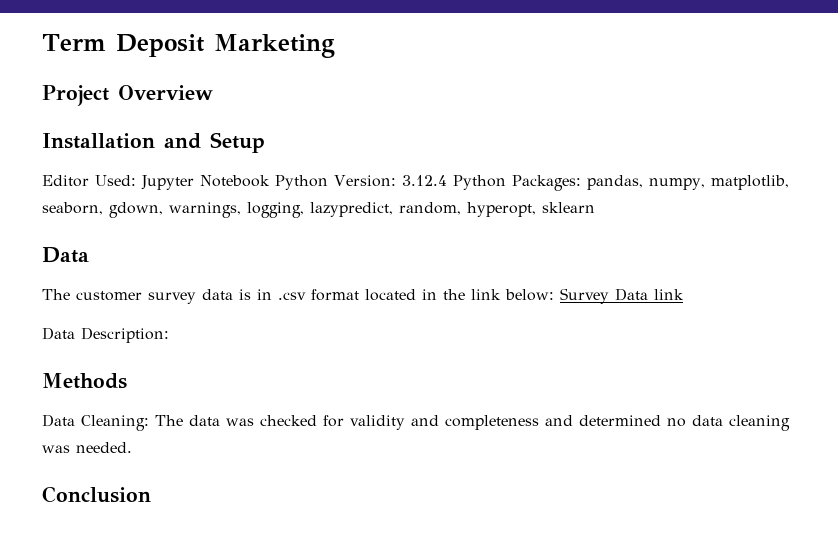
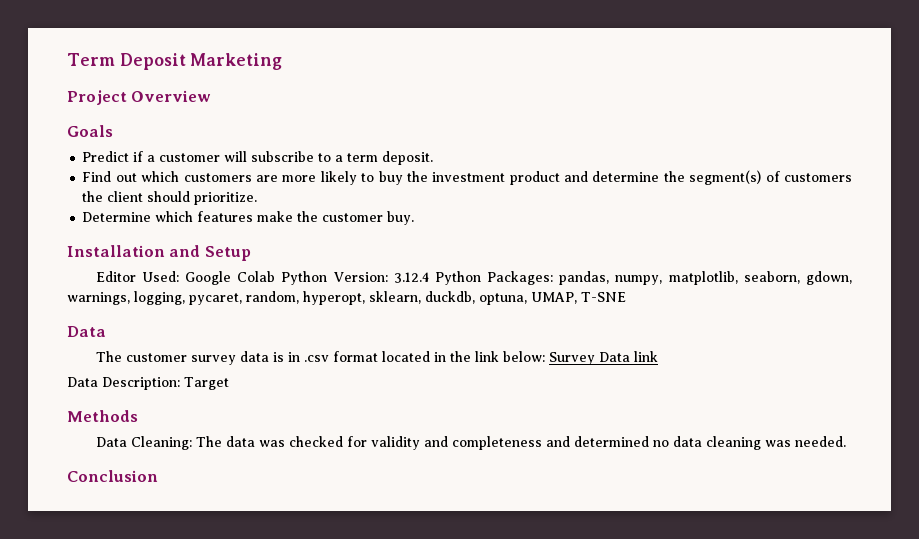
+ Goals
+ Predict if a customer will subscribe to a term deposit.
+ Find out which customers are more likely to buy the investment product and determine the segment(s) of customers the client should prioritize.
+ Determine which features make the customer buy.
- Editor Used: Jupyter Notebook Python Version: 3.12.4 Python Packages: pandas, numpy, matplotlib, seaborn, gdown, warnings, logging, lazypredict, random, hyperopt, sklearn
+ Editor Used: Google Colab Python Version: 3.12.4 Python Packages: pandas, numpy, matplotlib, seaborn, gdown, warnings, logging, pycaret, random, hyperopt, sklearn, duckdb, optuna, UMAP, T-SNE
- Data Description:
+ Data Description: Target

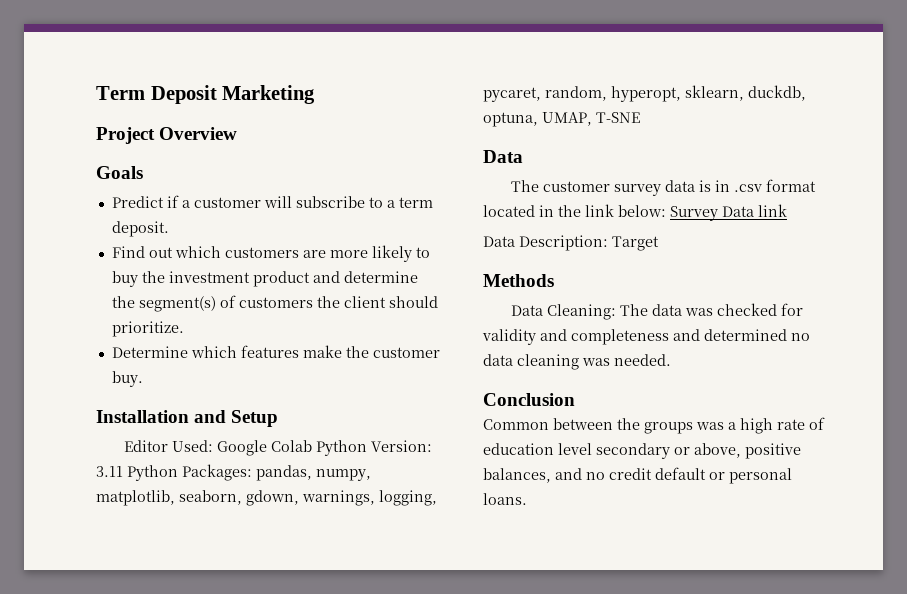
- Editor Used: Google Colab Python Version: 3.12.4 Python Packages: pandas, numpy, matplotlib, seaborn, gdown, warnings, logging, pycaret, random, hyperopt, sklearn, duckdb, optuna, UMAP, T-SNE
+ Editor Used: Google Colab Python Version: 3.11 Python Packages: pandas, numpy, matplotlib, seaborn, gdown, warnings, logging, pycaret, random, hyperopt, sklearn, duckdb, optuna, UMAP, T-SNE
+ Common between the groups was a high rate of education level secondary or above, positive balances, and no credit default or personal loans.

